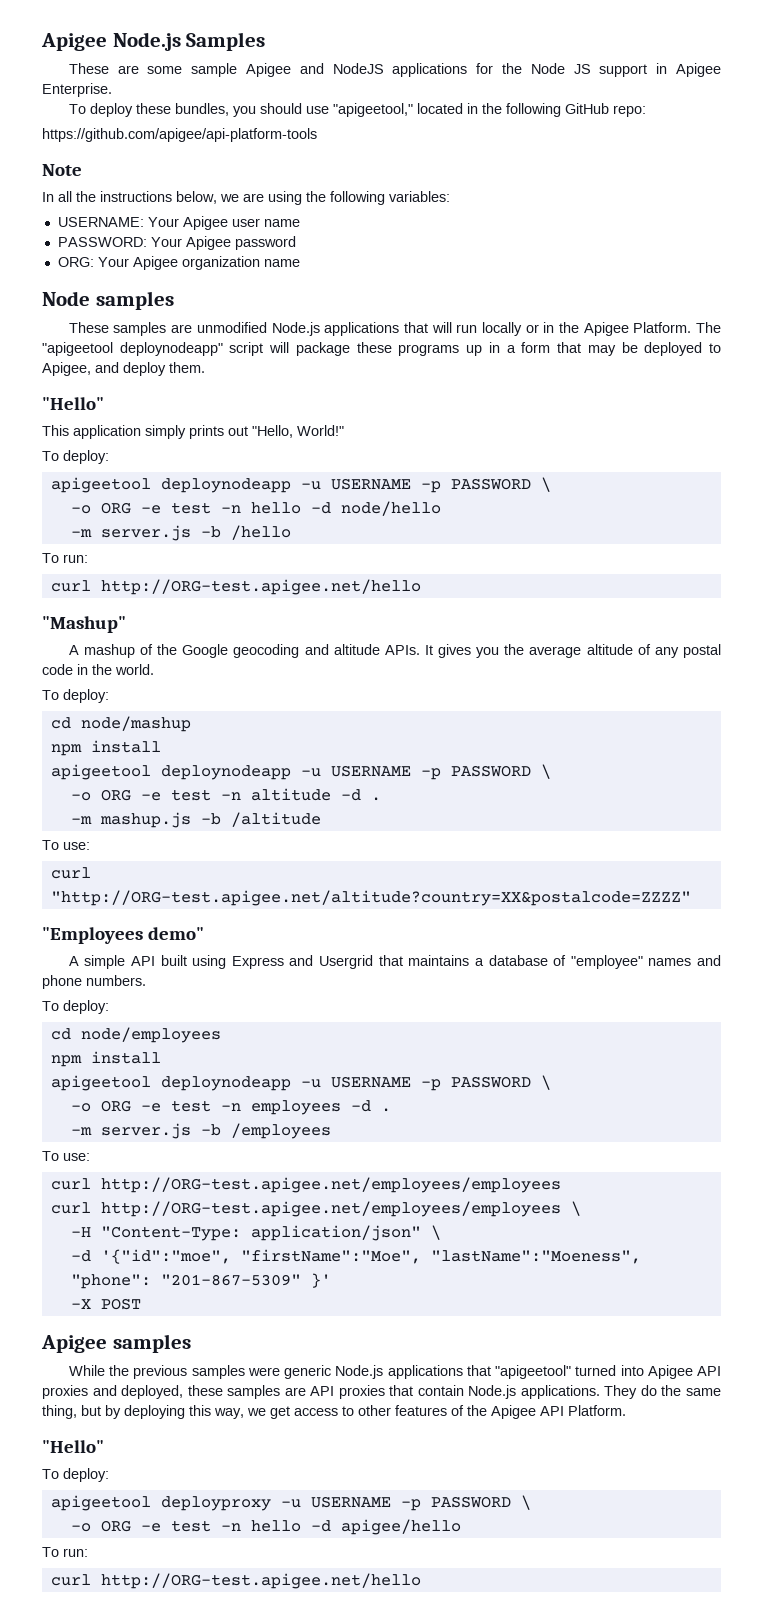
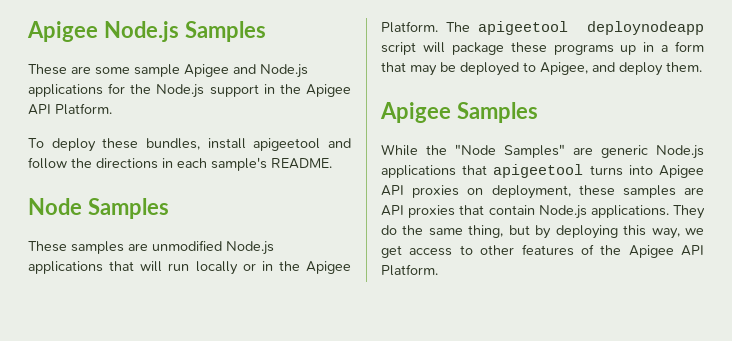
- These are some sample Apigee and NodeJS applications for the Node JS support in Apigee Enterprise.
- To deploy these bundles, you should use "apigeetool," located in the following GitHub repo:
- https://github.com/apigee/api-platform-tools
- Note
- In all the instructions below, we are using the following variables:
- USERNAME: Your Apigee user name
- PASSWORD: Your Apigee password
- ORG: Your Apigee organization name
- Node samples
+ These are some sample Apigee and Node.js applications for the Node.js support in the Apigee API Platform.
+ To deploy these bundles, install apigeetool and follow the directions in each sample's README.
+ Node Samples
- The "apigeetool deploynodeapp" script will package these programs up in a form that may be deployed to Apigee, and deploy them.
- "Hello"
- This application simply prints out "Hello, World!"
- To deploy:
- apigeetool deploynodeapp -u USERNAME -p PASSWORD \
- -o ORG -e test -n hello -d node/hello
- -m server.js -b /hello
- To run:
- curl http://ORG-test.apigee.net/hello
- "Mashup"
- A mashup of the Google geocoding and altitude APIs. It gives you the average altitude of any postal code in the world.
- To deploy:
- cd node/mashup
- npm install
- apigeetool deploynodeapp -u USERNAME -p PASSWORD \
- -o ORG -e test -n altitude -d .
- -m mashup.js -b /altitude
- To use:
- curl "http://ORG-test.apigee.net/altitude?country=XX&postalcode=ZZZZ"
- "Employees demo"
- A simple API built using Express and Usergrid that maintains a database of "employee" names and phone numbers.
- To deploy:
- cd node/employees
- npm install
- apigeetool deploynodeapp -u USERNAME -p PASSWORD \
- -o ORG -e test -n employees -d .
- -m server.js -b /employees
- To use:
- curl http://ORG-test.apigee.net/employees/employees
- curl http://ORG-test.apigee.net/employees/employees \
- -H "Content-Type: application/json" \
- -d '{"id":"moe", "firstName":"Moe", "lastName":"Moeness", "phone": "201-867-5309" }'
- -X POST
- Apigee samples
+ The apigeetool deploynodeapp script will package these programs up in a form that may be deployed to Apigee, and deploy them.
+ Apigee Samples
- While the previous samples were generic Node.js applications that "apigeetool" turned into Apigee API proxies and deployed, these samples are API proxies that contain Node.js applications.
+ While the "Node Samples" are generic Node.js applications that apigeetool turns into Apigee API proxies on deployment, these samples are API proxies that contain Node.js applications.
  They do the same thing, but by deploying this way, we get access to other features of the Apigee API Platform.
- "Hello"
- To deploy:
- apigeetool deployproxy -u USERNAME -p PASSWORD \
- -o ORG -e test -n hello -d apigee/hello
- To run:
- curl http://ORG-test.apigee.net/hello

